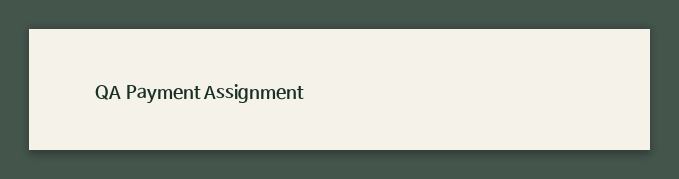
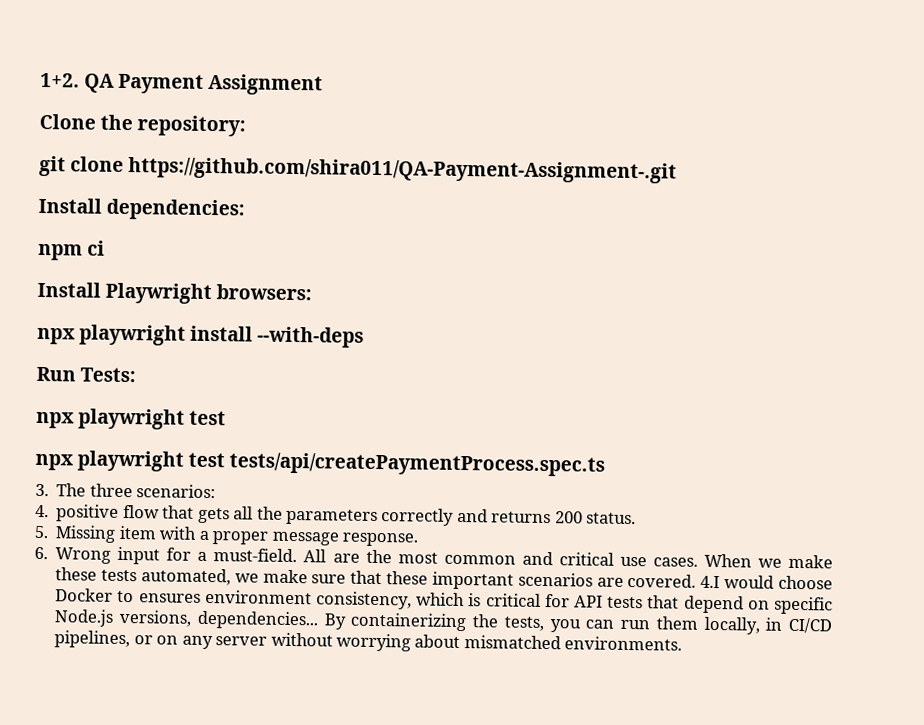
+ 1+2.
+ Clone the repository:
+ git clone https://github.com/shira011/QA-Payment-Assignment-.git
+ Install dependencies:
+ npm ci
+ Install Playwright browsers:
+ npx playwright install --with-deps
+ Run Tests:
+ npx playwright test
+ npx playwright test tests/api/createPaymentProcess.spec.ts
+ 3. The three scenarios:
+ 4. positive flow that gets all the parameters correctly and returns 200 status.
+ 5. Missing item with a proper message response.
+ 6. Wrong input for a must-field. All are the most common and critical use cases. When we make these tests automated, we make sure that these important scenarios are covered. 4.I would choose Docker to ensures environment consistency, which is critical for API tests that depend on specific Node.js versions, dependencies... By containerizing the tests, you can run them locally, in CI/CD pipelines, or on any server without worrying about mismatched environments.

